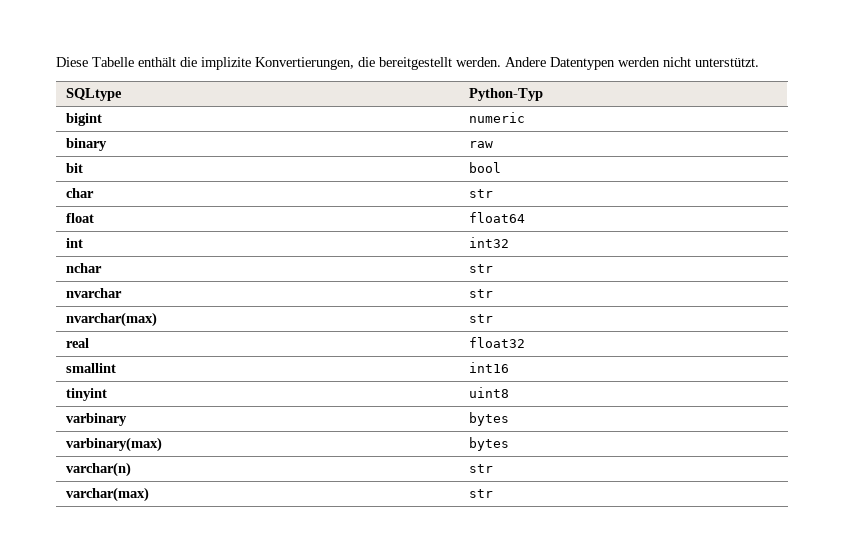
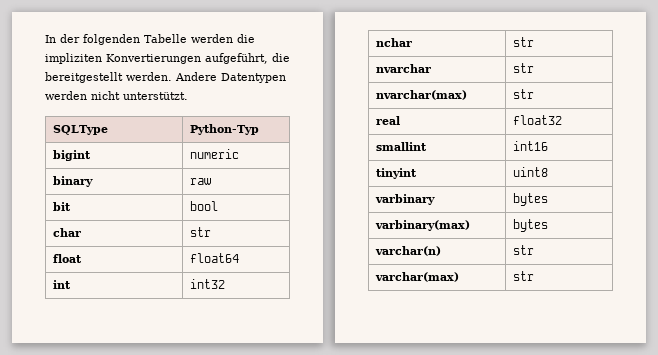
- Diese Tabelle enthält die implizite Konvertierungen, die bereitgestellt werden.
+ In der folgenden Tabelle werden die impliziten Konvertierungen aufgeführt, die bereitgestellt werden.
- SQLtype | Python-Typ
+ SQLType | Python-Typ

